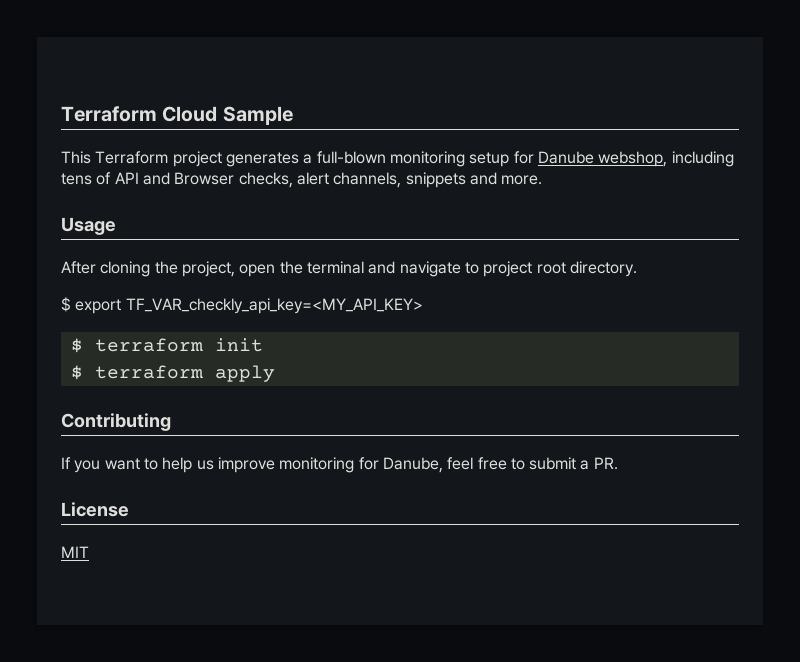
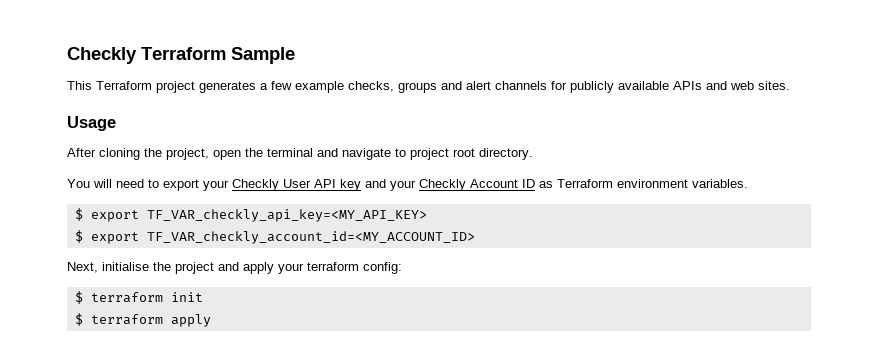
- Terraform Cloud Sample
+ Checkly Terraform Sample
- This Terraform project generates a full-blown monitoring setup for Danube webshop, including tens of API and Browser checks, alert channels, snippets and more.
+ This Terraform project generates a few example checks, groups and alert channels for publicly available APIs and web sites.
+ You will need to export your Checkly User API key and your Checkly Account ID as Terraform environment variables.
  $ export TF_VAR_checkly_api_key=<MY_API_KEY>
+ $ export TF_VAR_checkly_account_id=<MY_ACCOUNT_ID>
+ Next, initialise the project and apply your terraform config:
- Contributing
- If you want to help us improve monitoring for Danube, feel free to submit a PR.
- License
- MIT

